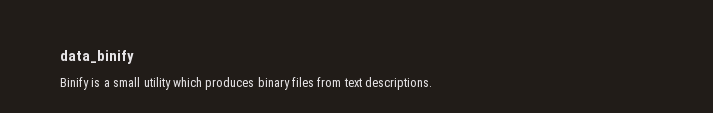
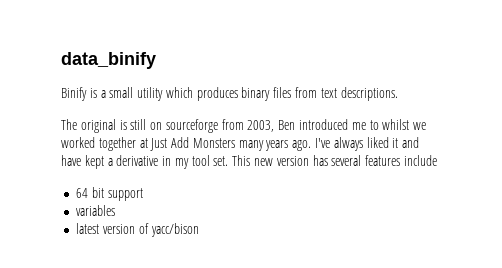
+ The original is still on sourceforge from 2003, Ben introduced me to whilst we worked together at Just Add Monsters many years ago. I've always liked it and have kept a derivative in my tool set. This new version has several features include
+ 64 bit support
+ variables
+ latest version of yacc/bison

